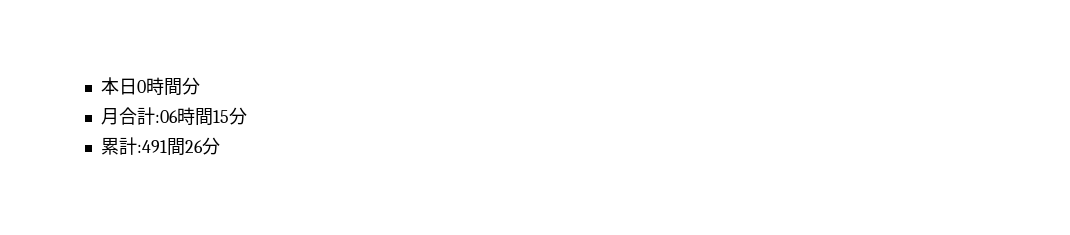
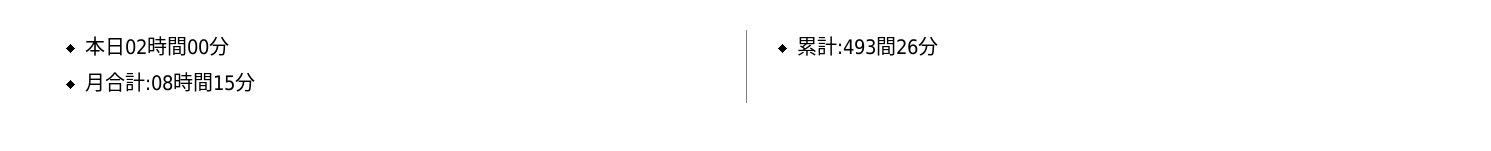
- 本日0時間分
+ 本日02時間00分
- 月合計:06時間15分
+ 月合計:08時間15分
- 累計:491間26分
+ 累計:493間26分

